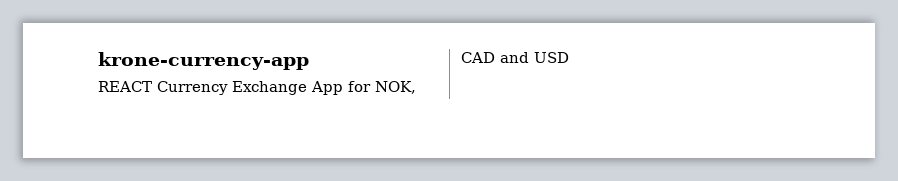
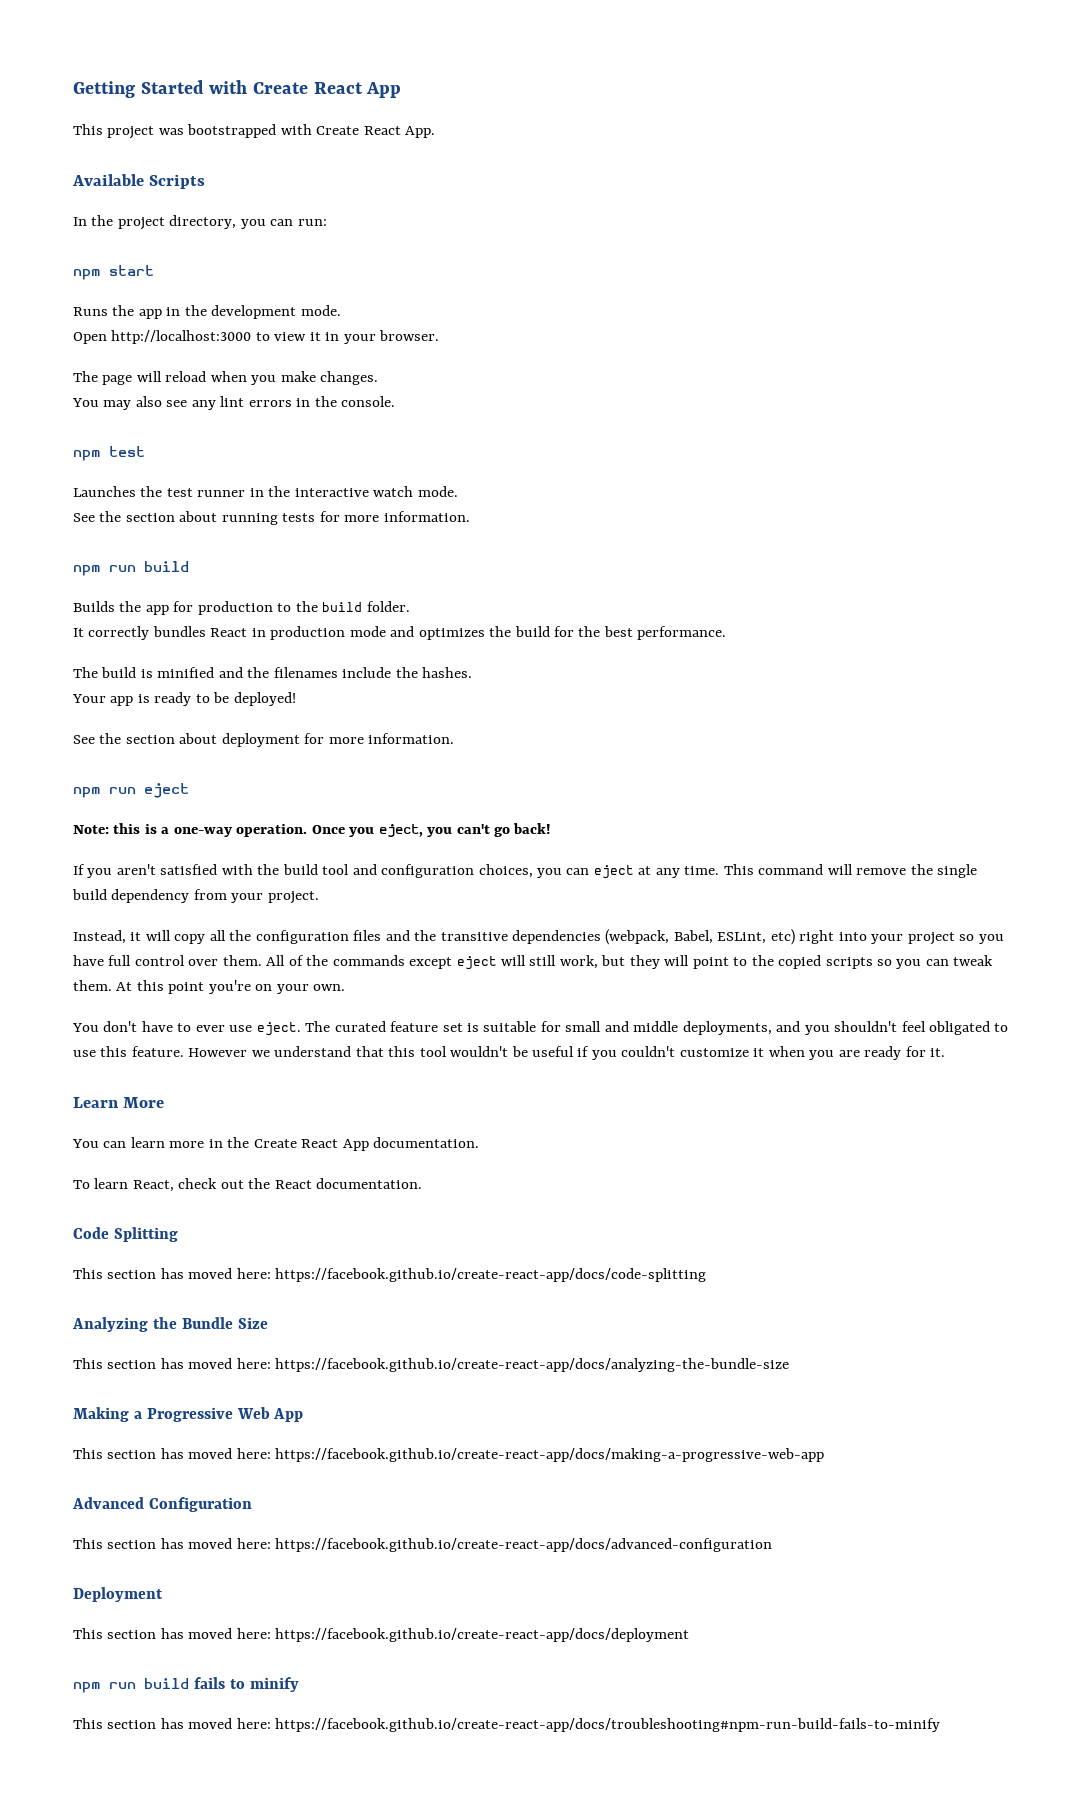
- krone-currency-app
- REACT Currency Exchange App for NOK, CAD and USD
+ Getting Started with Create React App
+ This project was bootstrapped with Create React App.
+ Available Scripts
+ In the project directory, you can run:
+ npm start
+ Runs the app in the development mode.
+ Open http://localhost:3000 to view it in your browser.
+ The page will reload when you make changes.
+ You may also see any lint errors in the console.
+ npm test
+ Launches the test runner in the interactive watch mode.
+ See the section about running tests for more information.
+ npm run build
+ Builds the app for production to the build folder.
+ It correctly bundles React in production mode and optimizes the build for the best performance.
+ The build is minified and the filenames include the hashes.
+ Your app is ready to be deployed!
+ See the section about deployment for more information.
+ npm run eject
+ Note: this is a one-way operation. Once you eject, you can't go back!
+ If you aren't satisfied with the build tool and configuration choices, you can eject at any time. This command will remove the single build dependency from your project.
+ Instead, it will copy all the configuration files and the transitive dependencies (webpack, Babel, ESLint, etc) right into your project so you have full control over them. All of the commands except eject will still work, but they will point to the copied scripts so you can tweak them. At this point you're on your own.
+ You don't have to ever use eject. The curated feature set is suitable for small and middle deployments, and you shouldn't feel obligated to use this feature. However we understand that this tool wouldn't be useful if you couldn't customize it when you are ready for it.
+ Learn More
+ You can learn more in the Create React App documentation.
+ To learn React, check out the React documentation.
+ Code Splitting
+ This section has moved here: https://facebook.github.io/create-react-app/docs/code-splitting
+ Analyzing the Bundle Size
+ This section has moved here: https://facebook.github.io/create-react-app/docs/analyzing-the-bundle-size
+ Making a Progressive Web App
+ This section has moved here: https://facebook.github.io/create-react-app/docs/making-a-progressive-web-app
+ Advanced Configuration
+ This section has moved here: https://facebook.github.io/create-react-app/docs/advanced-configuration
+ Deployment
+ This section has moved here: https://facebook.github.io/create-react-app/docs/deployment
+ npm run build fails to minify
+ This section has moved here: https://facebook.github.io/create-react-app/docs/troubleshooting#npm-run-build-fails-to-minify

